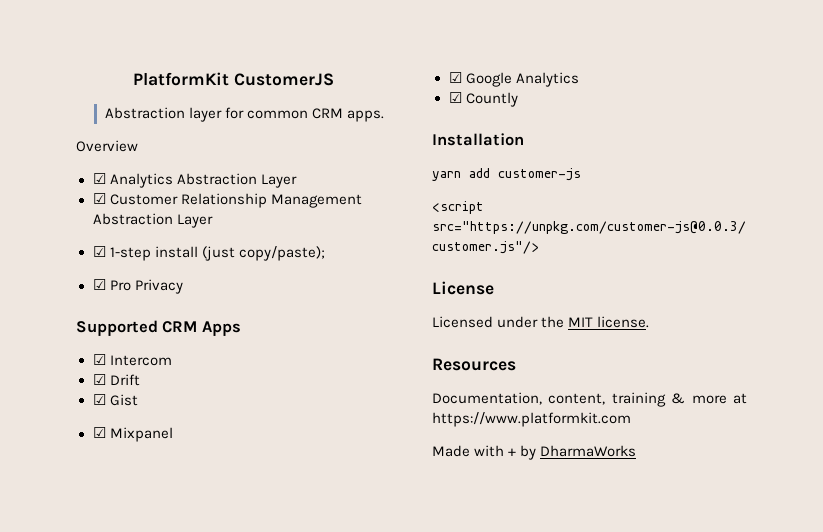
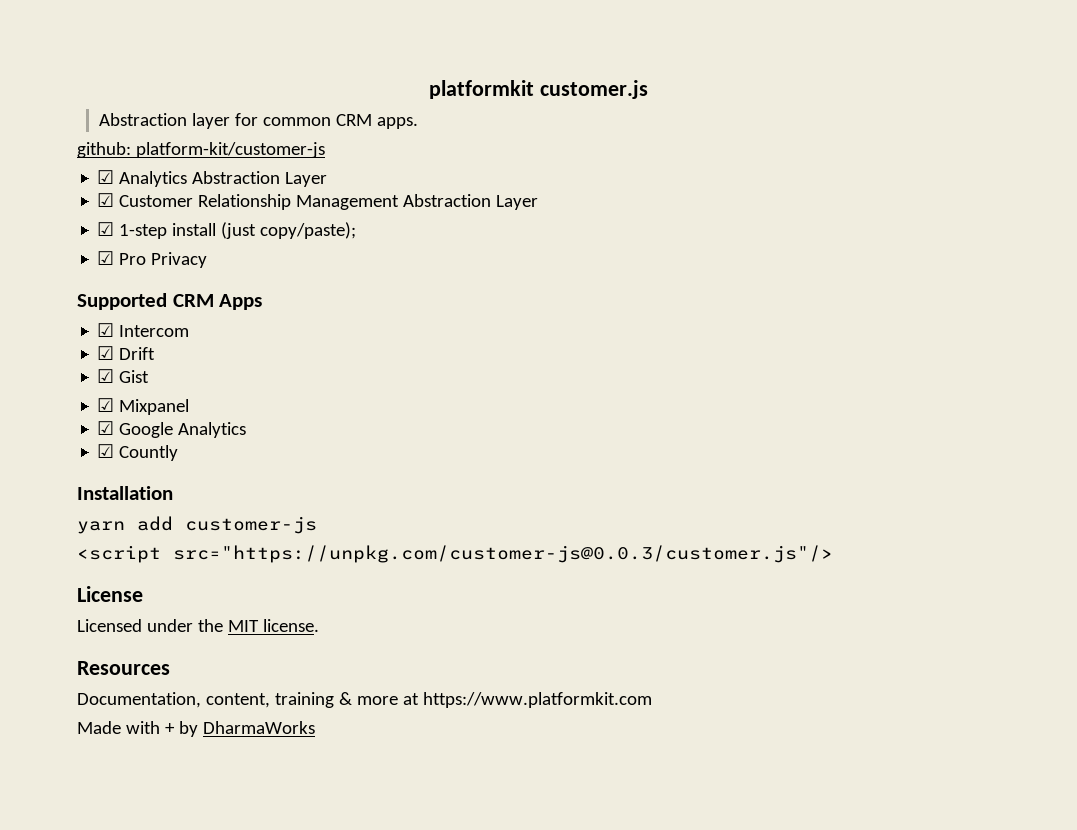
- PlatformKit CustomerJS
+ platformkit customer.js
- Overview
+ github: platform-kit/customer-js

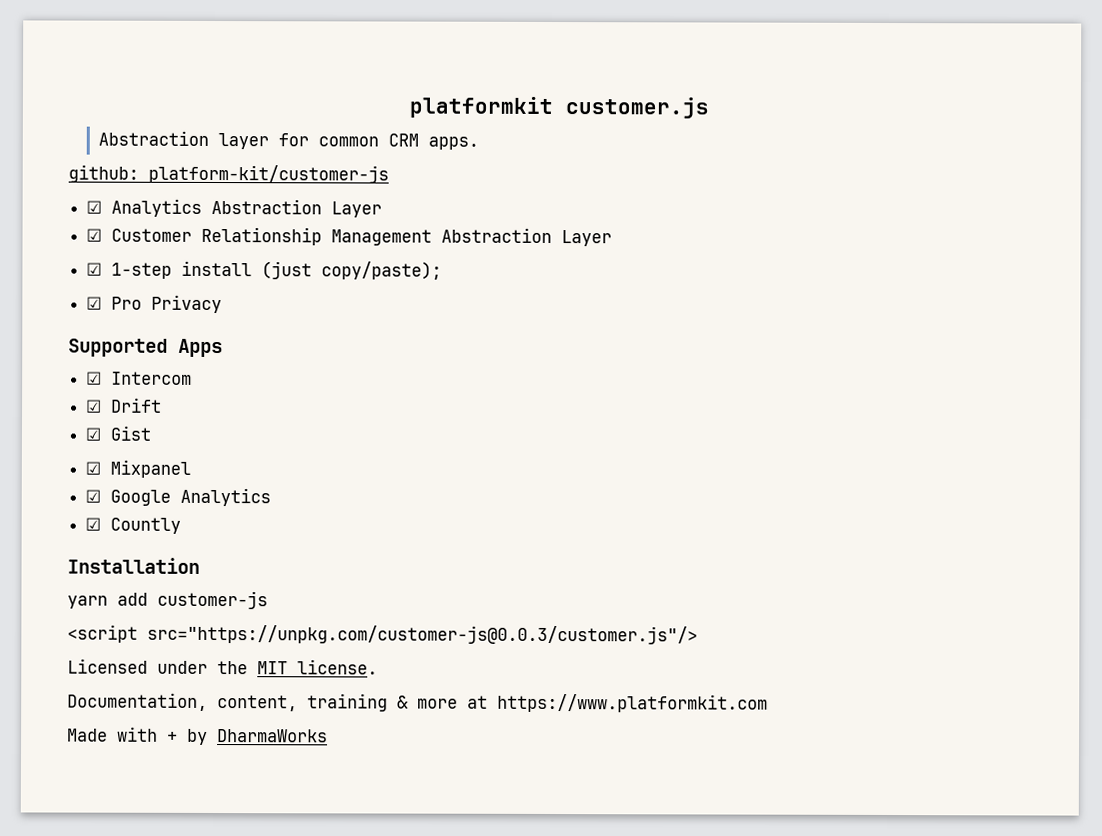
- Supported CRM Apps
+ Supported Apps
- License
- Resources

